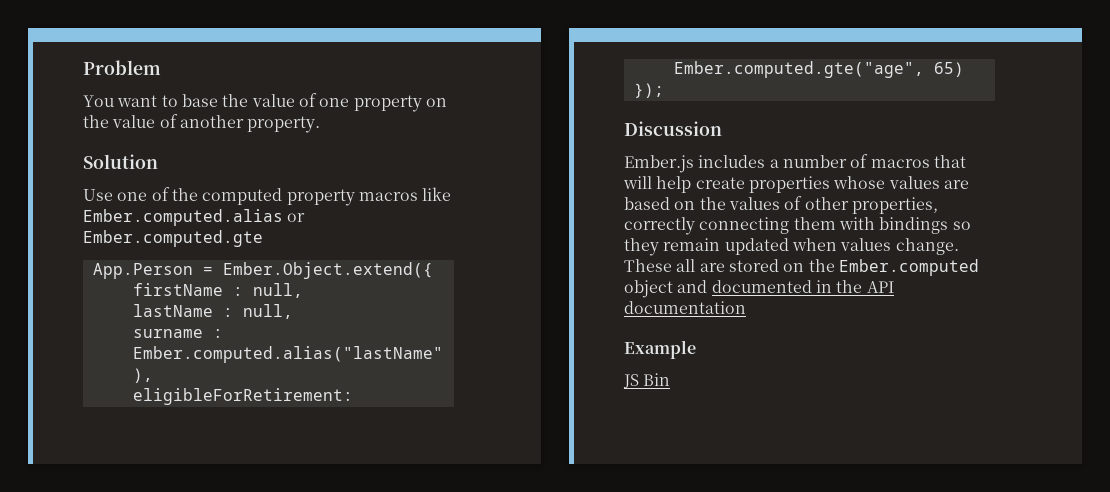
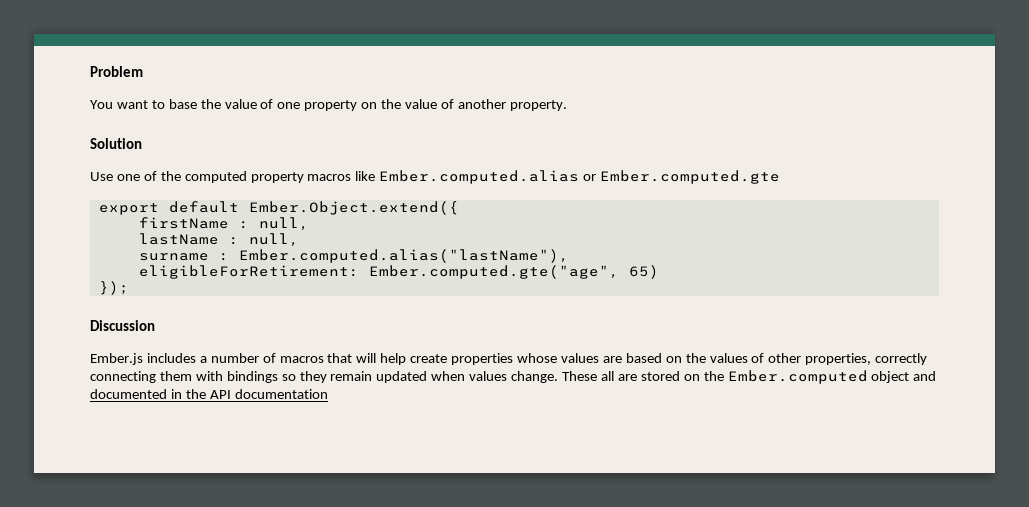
- App.Person = Ember.Object.extend({
+ export default Ember.Object.extend({
- Example
- JS Bin

